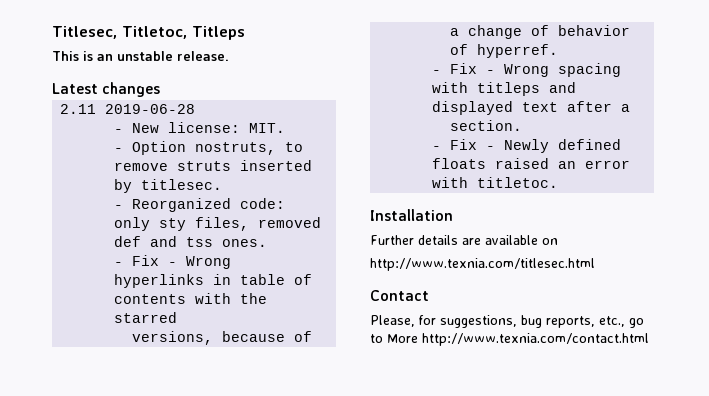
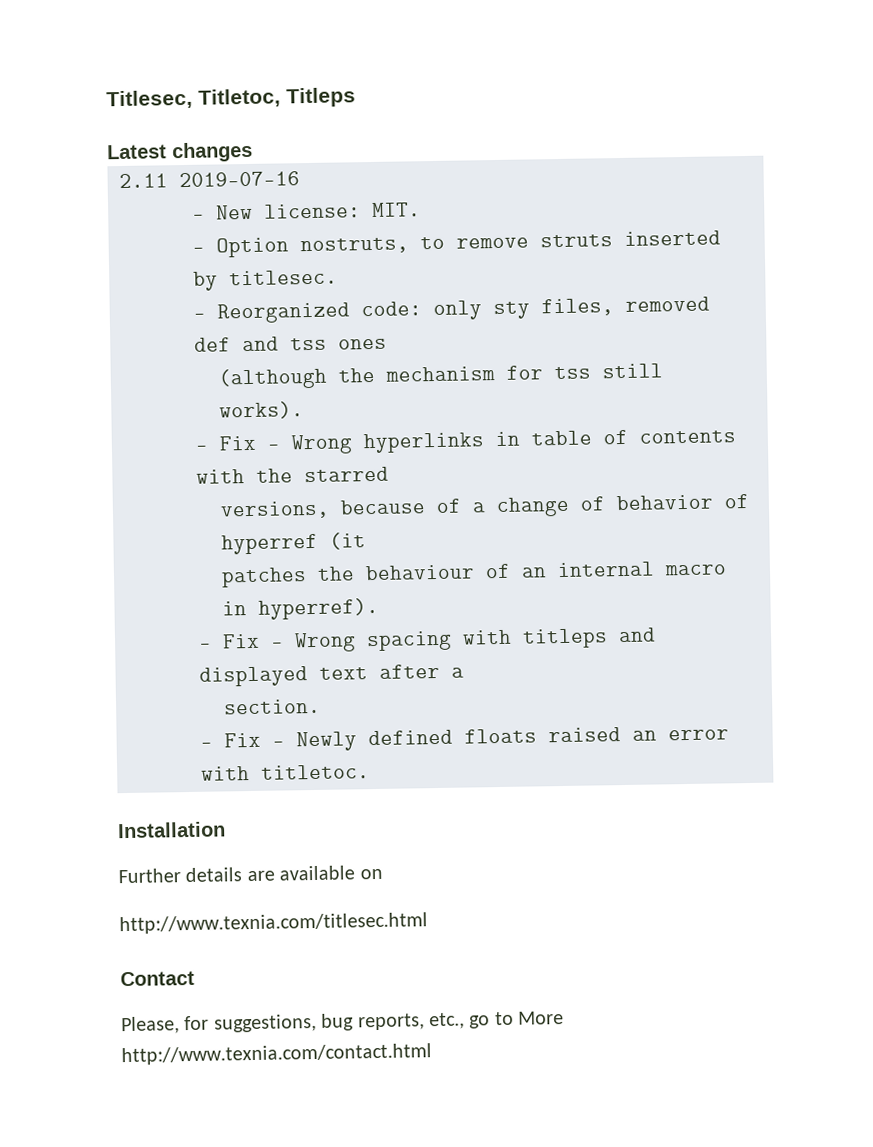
- This is an unstable release.
- 2.11 2019-06-28
+ 2.11 2019-07-16
- - Reorganized code: only sty files, removed def and tss ones.
+ - Reorganized code: only sty files, removed def and tss ones
+ (although the mechanism for tss still works).
- versions, because of a change of behavior of hyperref.
+ versions, because of a change of behavior of hyperref (it
+ patches the behaviour of an internal macro in hyperref).

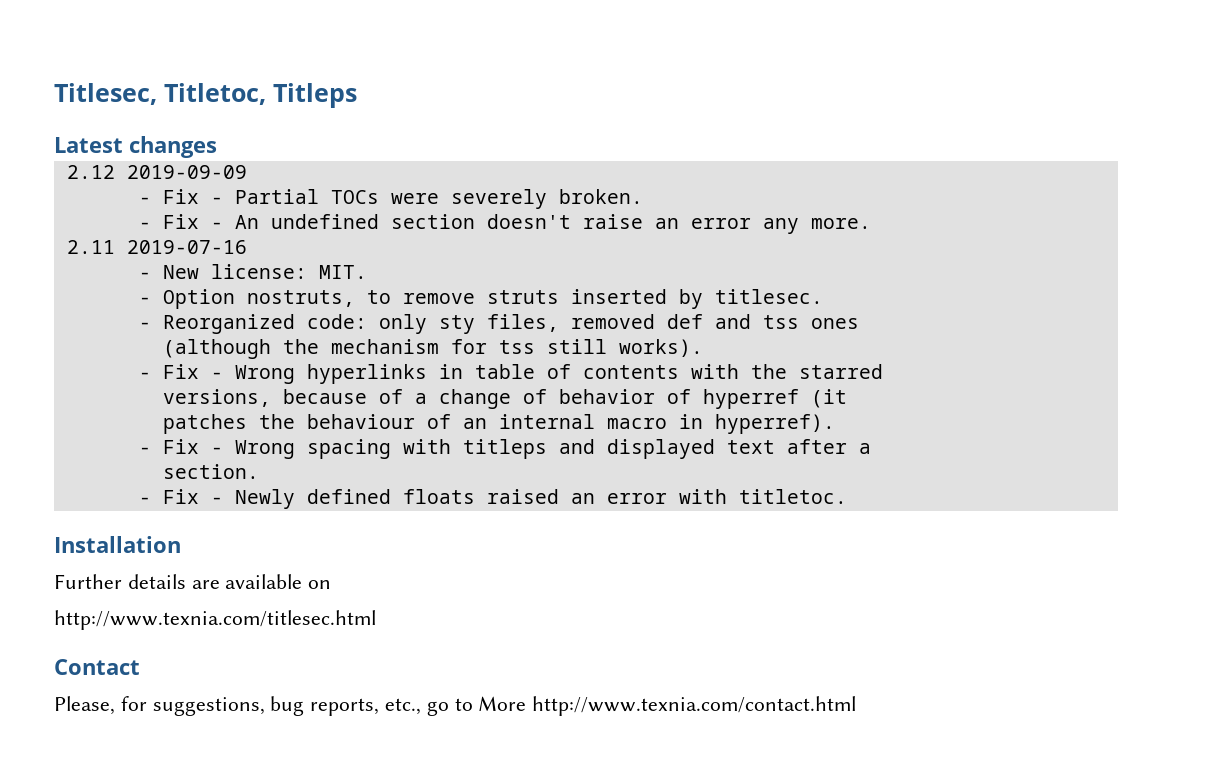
+ 2.12 2019-09-09
+ - Fix - Partial TOCs were severely broken.
+ - Fix - An undefined section doesn't raise an error any more.

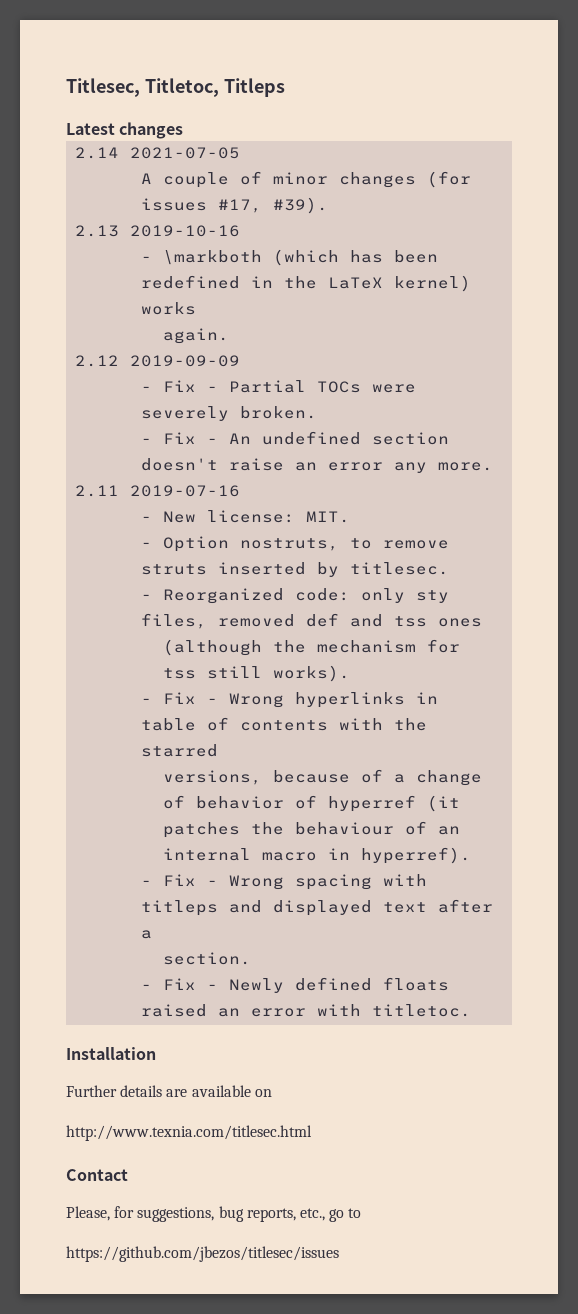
+ 2.14 2021-07-05
+ A couple of minor changes (for issues #17, #39).
+ 2.13 2019-10-16
+ - \markboth (which has been redefined in the LaTeX kernel) works
+ again.
- Please, for suggestions, bug reports, etc., go to More http://www.texnia.com/contact.html
+ Please, for suggestions, bug reports, etc., go to
+ https://github.com/jbezos/titlesec/issues

